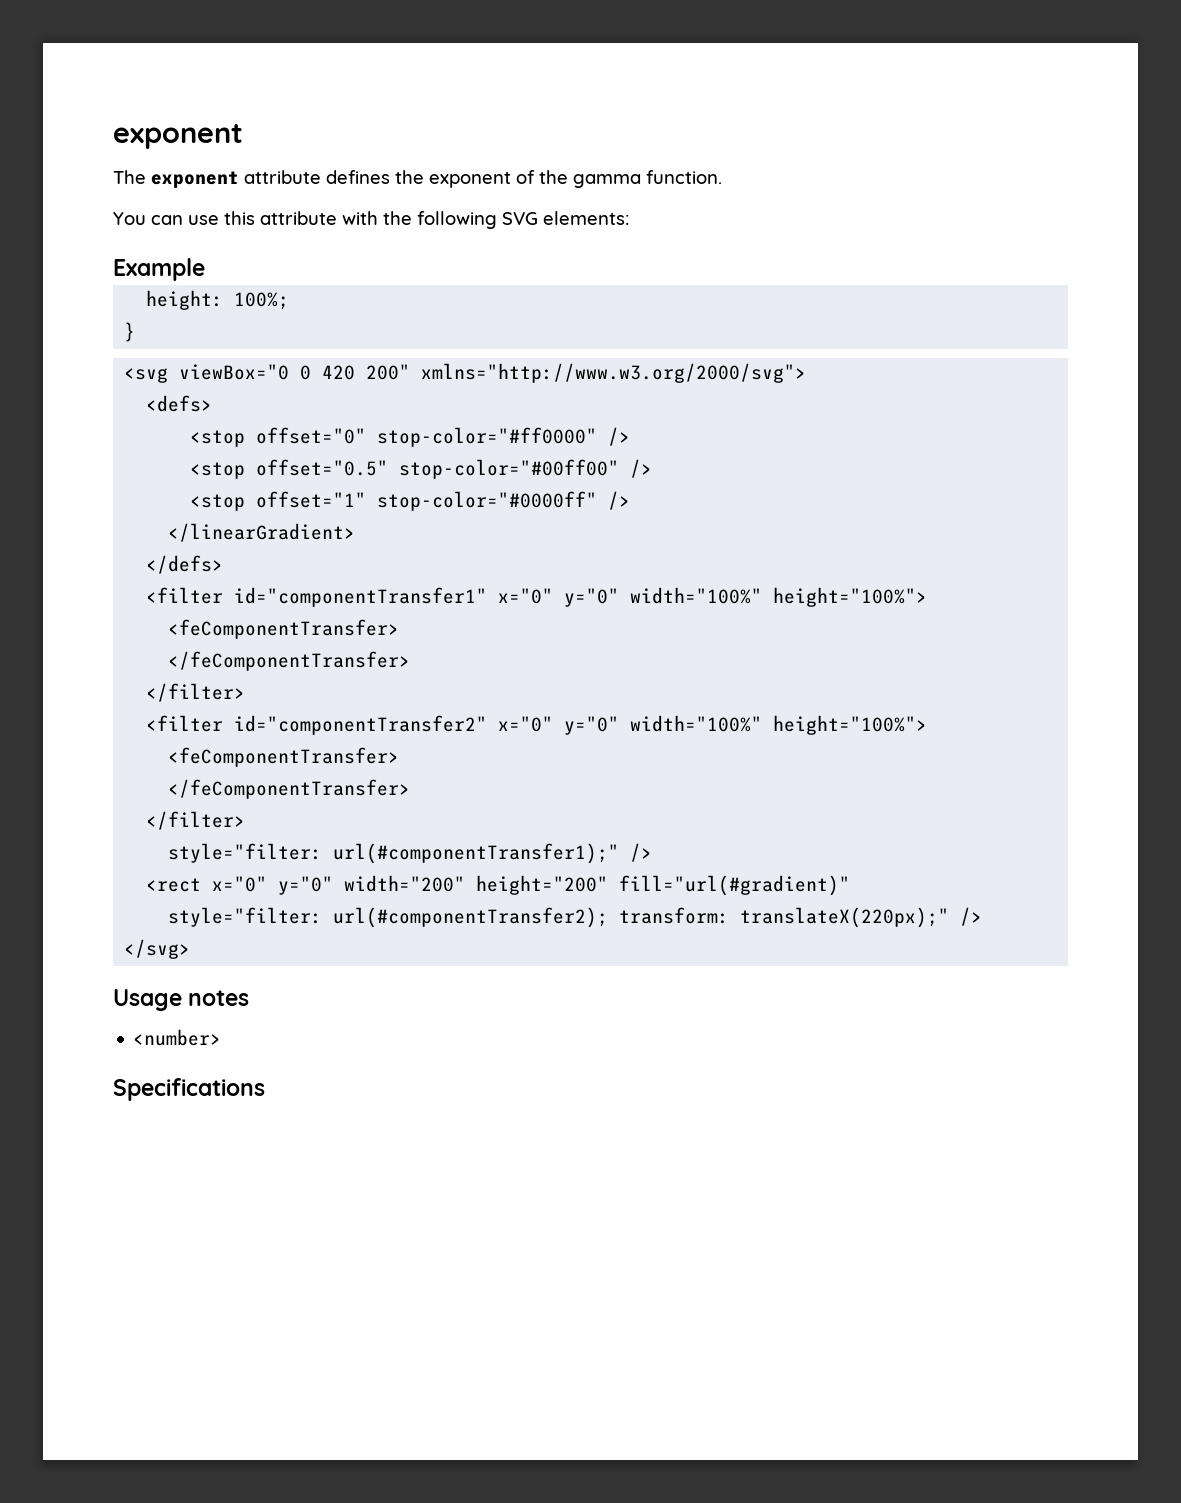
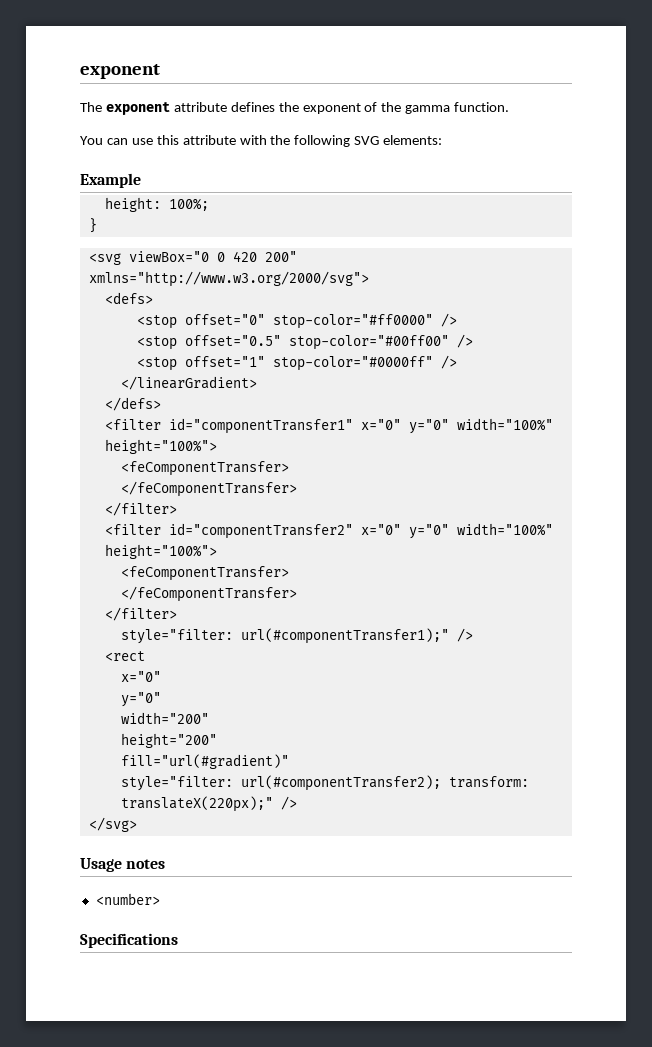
- <rect x="0" y="0" width="200" height="200" fill="url(#gradient)"
+ <rect
+ x="0"
+ y="0"
+ width="200"
+ height="200"
+ fill="url(#gradient)"

